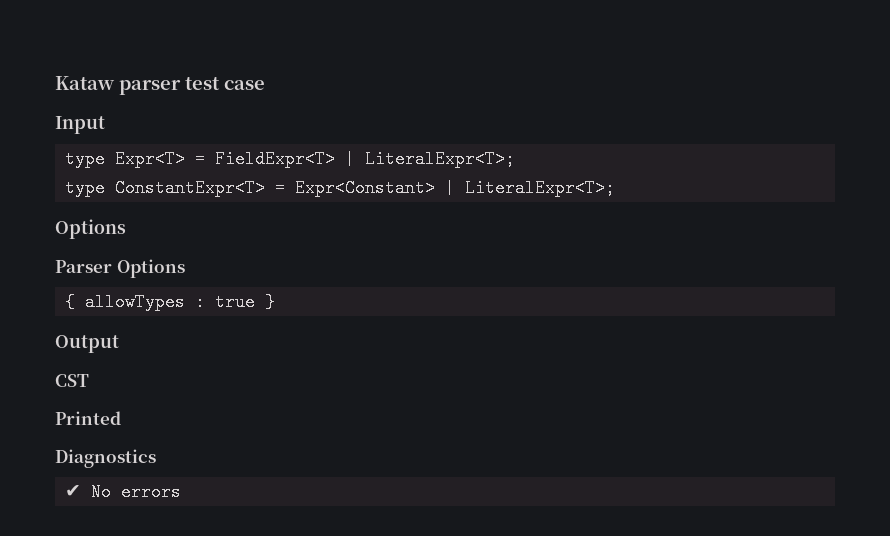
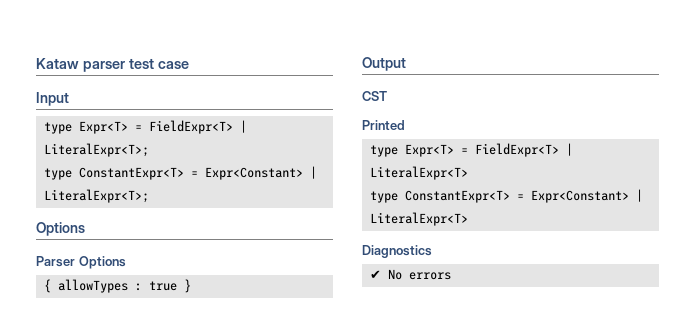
+ type Expr<T> = FieldExpr<T> | LiteralExpr<T>
+ type ConstantExpr<T> = Expr<Constant> | LiteralExpr<T>

